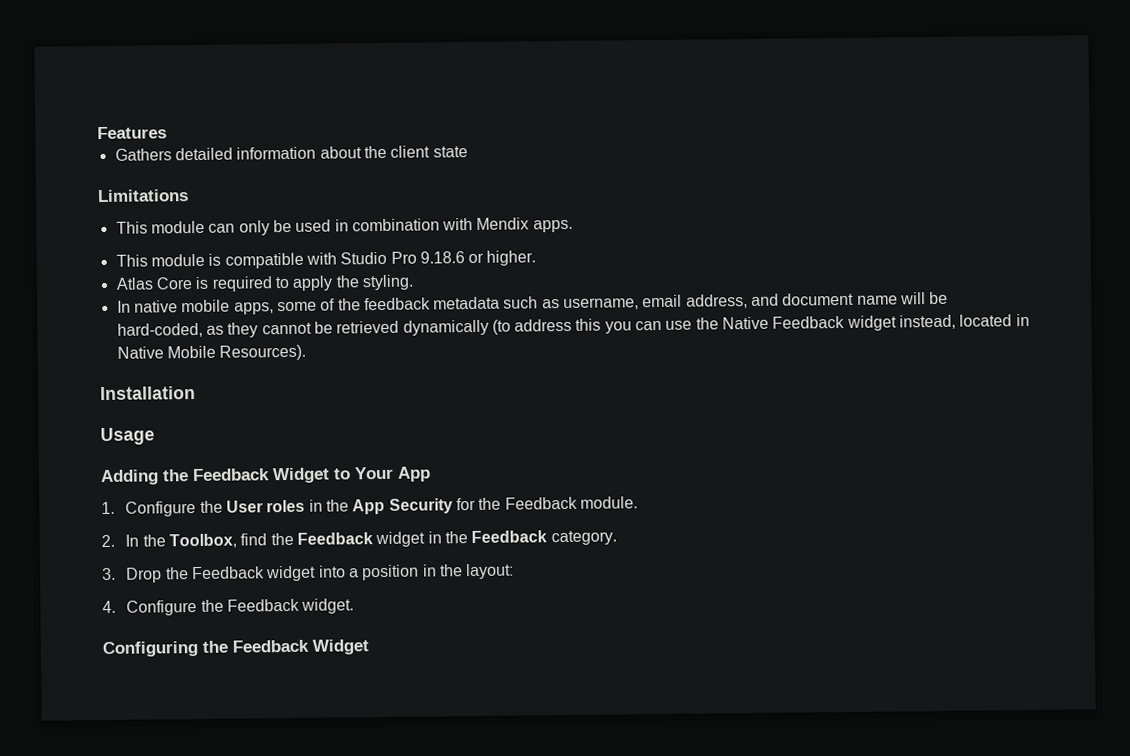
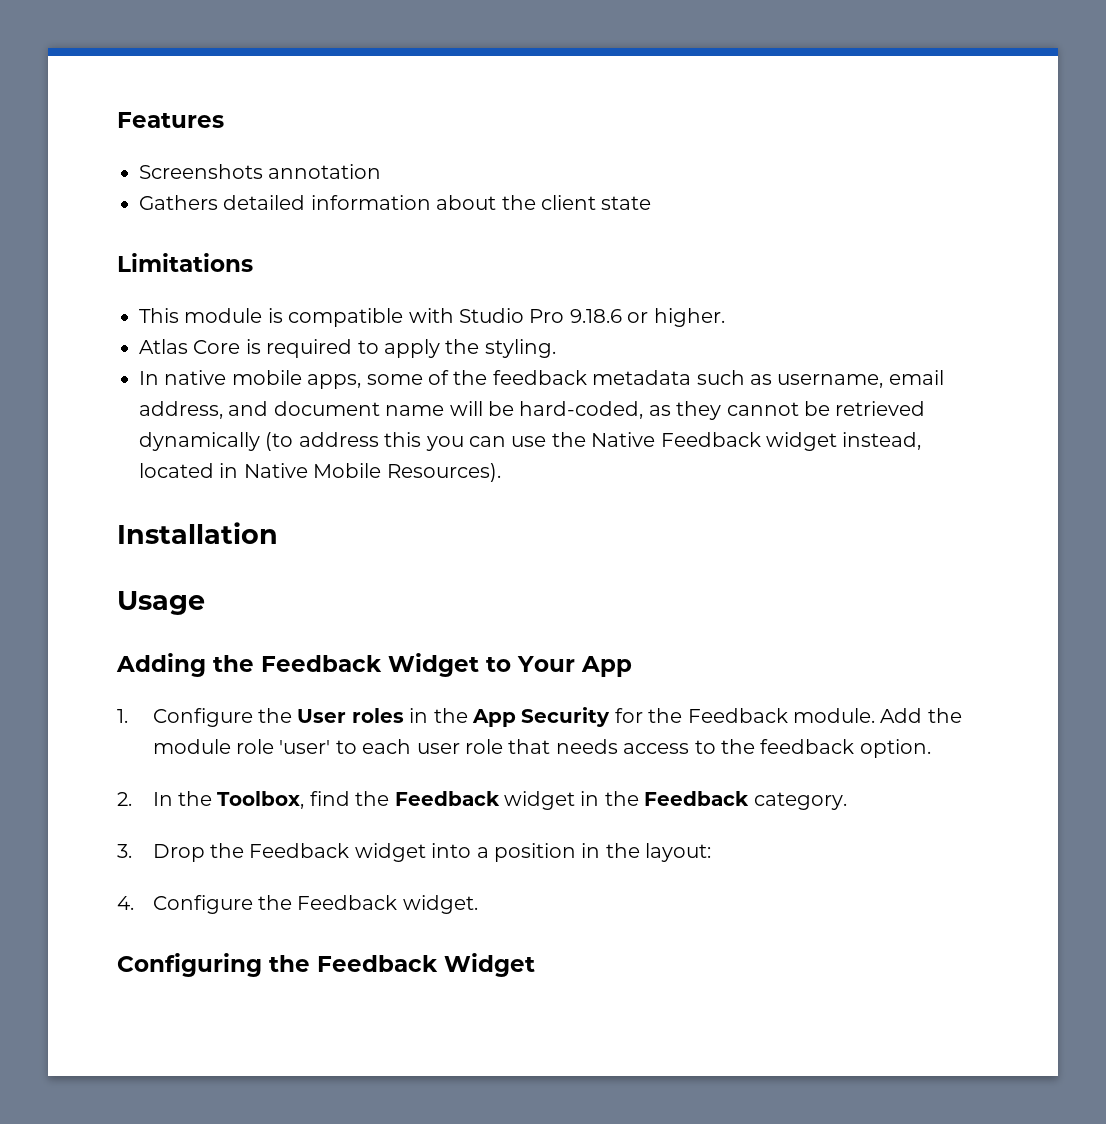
+ Screenshots annotation
- This module can only be used in combination with Mendix apps.
+ Add the module role 'user' to each user role that needs access to the feedback option.

